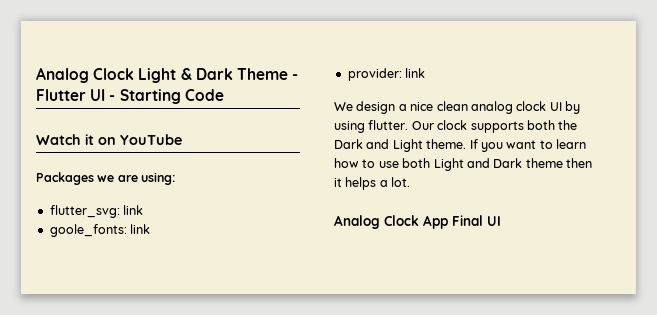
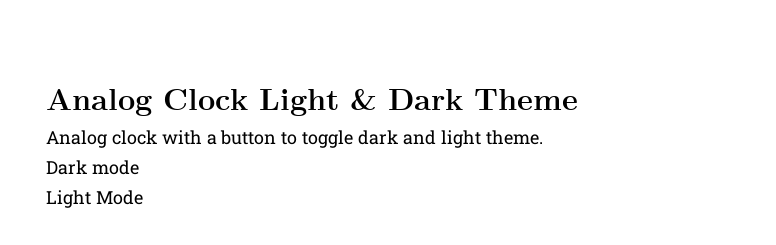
- Analog Clock Light & Dark Theme - Flutter UI - Starting Code
- Watch it on YouTube
- Packages we are using:
- flutter_svg: link
- goole_fonts: link
- provider: link
- We design a nice clean analog clock UI by using flutter. Our clock supports both the Dark and Light theme. If you want to learn how to use both Light and Dark theme then it helps a lot.
- Analog Clock App Final UI
+ Analog Clock Light & Dark Theme
+ Analog clock with a button to toggle dark and light theme.
+ Dark mode
+ Light Mode

